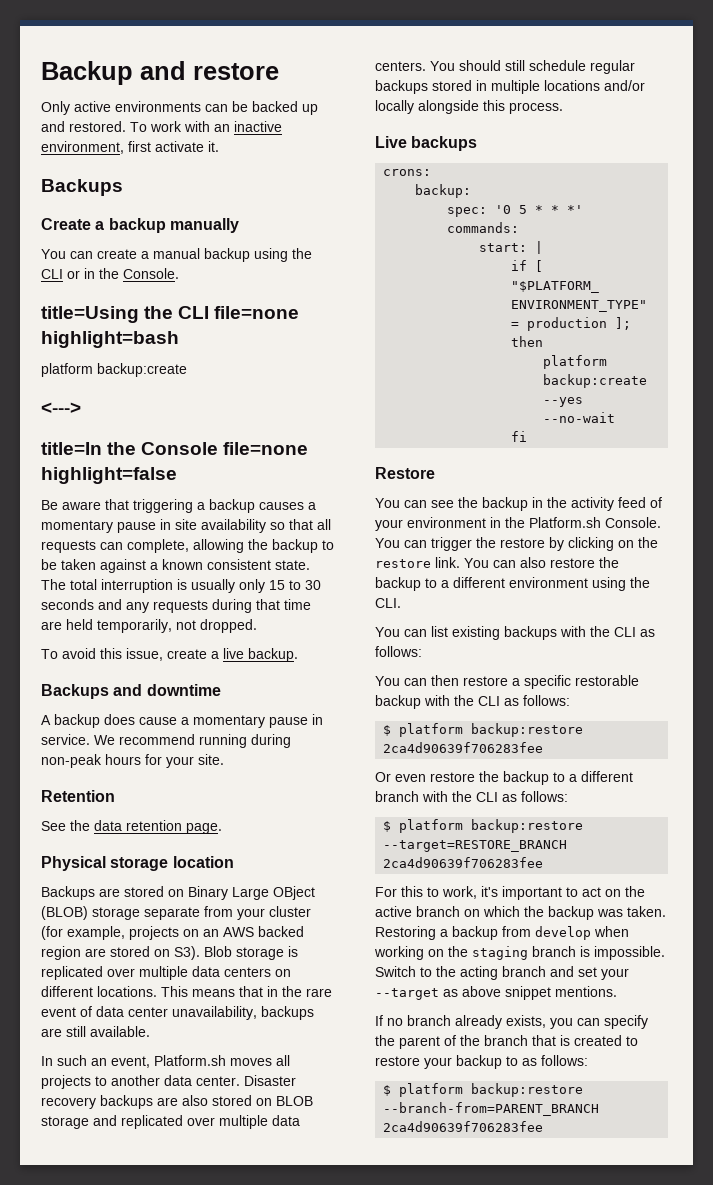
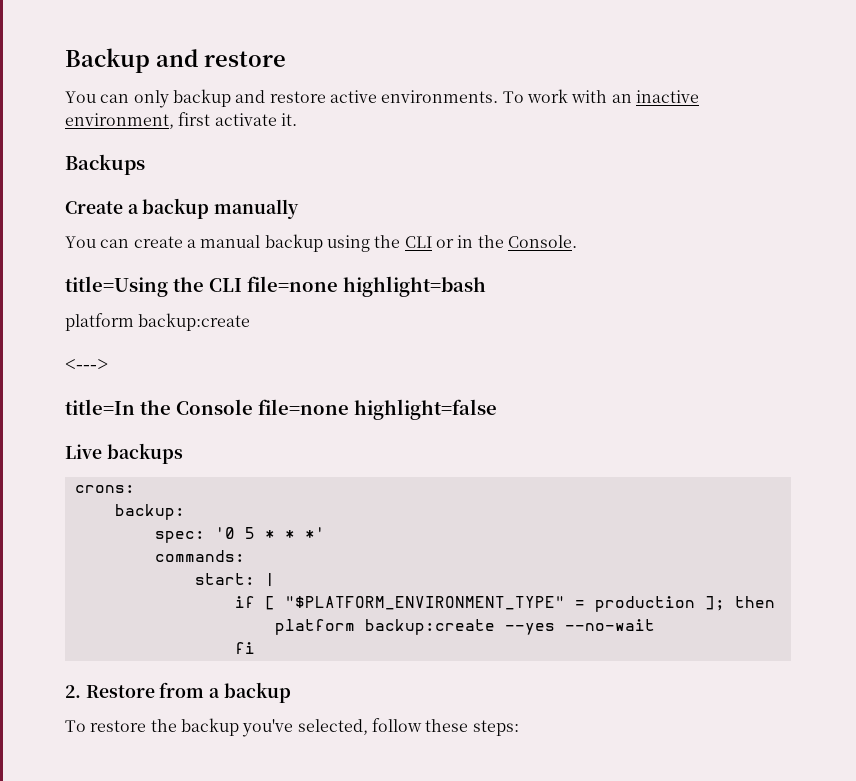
- Only active environments can be backed up and restored.
+ You can only backup and restore active environments.
- Be aware that triggering a backup causes a momentary pause in site availability so that all requests can complete, allowing the backup to be taken against a known consistent state. The total interruption is usually only 15 to 30 seconds and any requests during that time are held temporarily, not dropped.
- To avoid this issue, create a live backup.
- Backups and downtime
- A backup does cause a momentary pause in service. We recommend running during non-peak hours for your site.
- Retention
- See the data retention page.
- Physical storage location
- Backups are stored on Binary Large OBject (BLOB) storage separate from your cluster (for example, projects on an AWS backed region are stored on S3). Blob storage is replicated over multiple data centers on different locations. This means that in the rare event of data center unavailability, backups are still available.
- In such an event, Platform.sh moves all projects to another data center. Disaster recovery backups are also stored on BLOB storage and replicated over multiple data centers. You should still schedule regular backups stored in multiple locations and/or locally alongside this process.
- Restore
- You can see the backup in the activity feed of your environment in the Platform.sh Console. You can trigger the restore by clicking on the restore link. You can also restore the backup to a different environment using the CLI.
- You can list existing backups with the CLI as follows:
- You can then restore a specific restorable backup with the CLI as follows:
- $ platform backup:restore 2ca4d90639f706283fee
- Or even restore the backup to a different branch with the CLI as follows:
- $ platform backup:restore --target=RESTORE_BRANCH 2ca4d90639f706283fee
- For this to work, it's important to act on the active branch on which the backup was taken. Restoring a backup from develop when working on the staging branch is impossible. Switch to the acting branch and set your --target as above snippet mentions.
- If no branch already exists, you can specify the parent of the branch that is created to restore your backup to as follows:
- $ platform backup:restore --branch-from=PARENT_BRANCH 2ca4d90639f706283fee
+ 2. Restore from a backup
+ To restore the backup you've selected, follow these steps:

